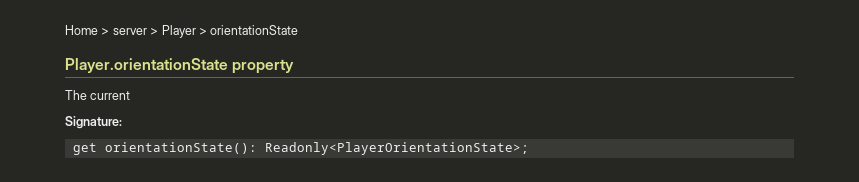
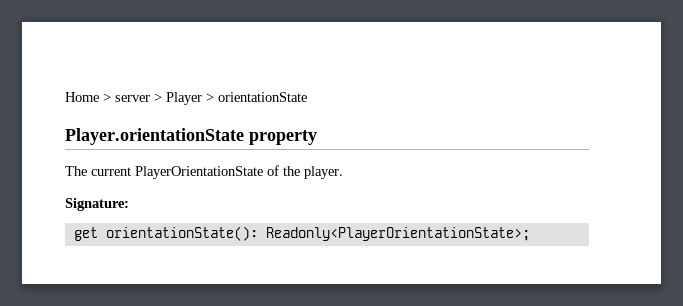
- The current
+ The current PlayerOrientationState of the player.

